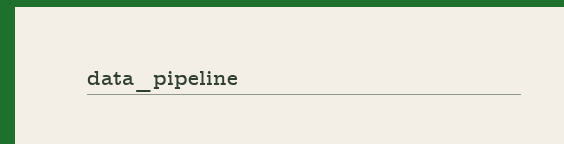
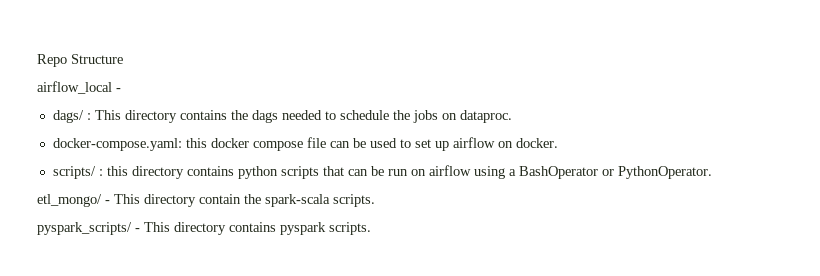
- data_pipeline
+ Repo Structure
+ airflow_local -
+ dags/ : This directory contains the dags needed to schedule the jobs on dataproc.
+ docker-compose.yaml: this docker compose file can be used to set up airflow on docker.
+ scripts/ : this directory contains python scripts that can be run on airflow using a BashOperator or PythonOperator.
+ etl_mongo/ - This directory contain the spark-scala scripts.
+ pyspark_scripts/ - This directory contains pyspark scripts.

